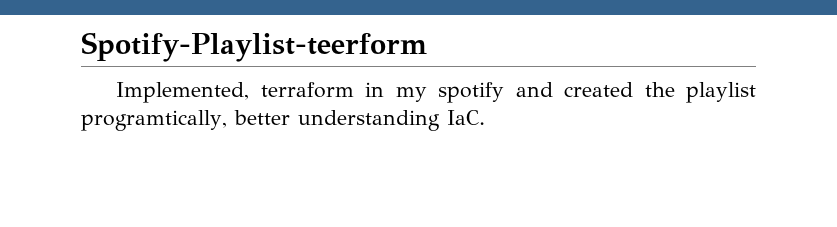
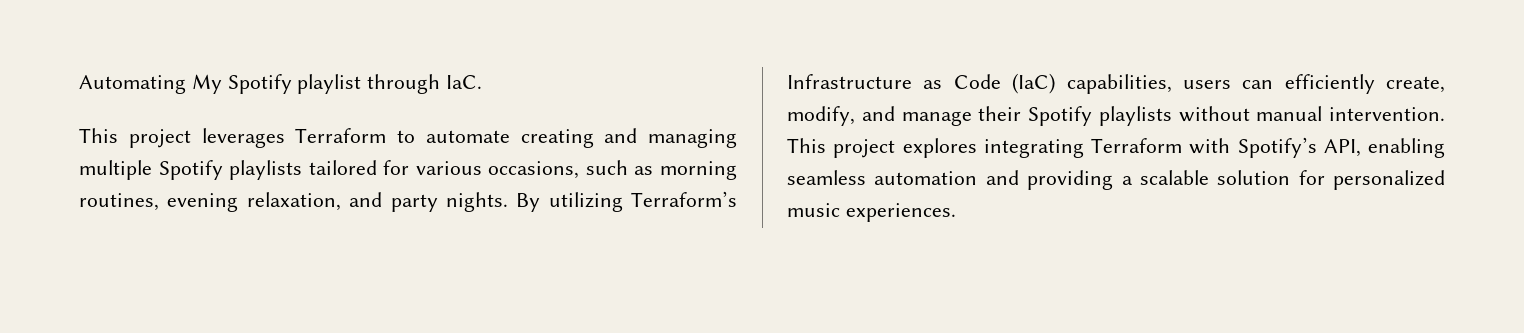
- Spotify-Playlist-teerform
- Implemented, terraform in my spotify and created the playlist programtically, better understanding IaC.
+ Automating My Spotify playlist through IaC.
+ This project leverages Terraform to automate creating and managing multiple Spotify playlists tailored for various occasions, such as morning routines, evening relaxation, and party nights. By utilizing Terraform’s Infrastructure as Code (IaC) capabilities, users can efficiently create, modify, and manage their Spotify playlists without manual intervention. This project explores integrating Terraform with Spotify’s API, enabling seamless automation and providing a scalable solution for personalized music experiences.

